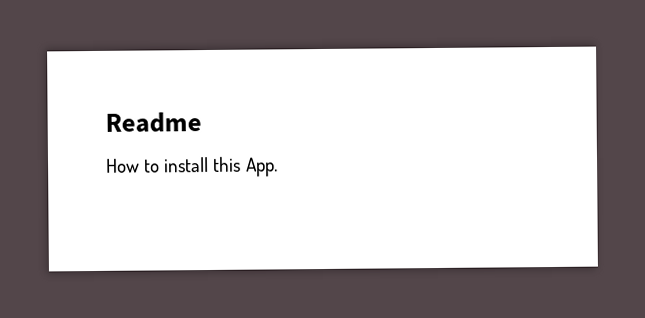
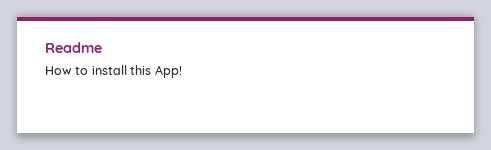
- How to install this App.
+ How to install this App!

